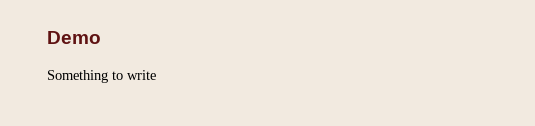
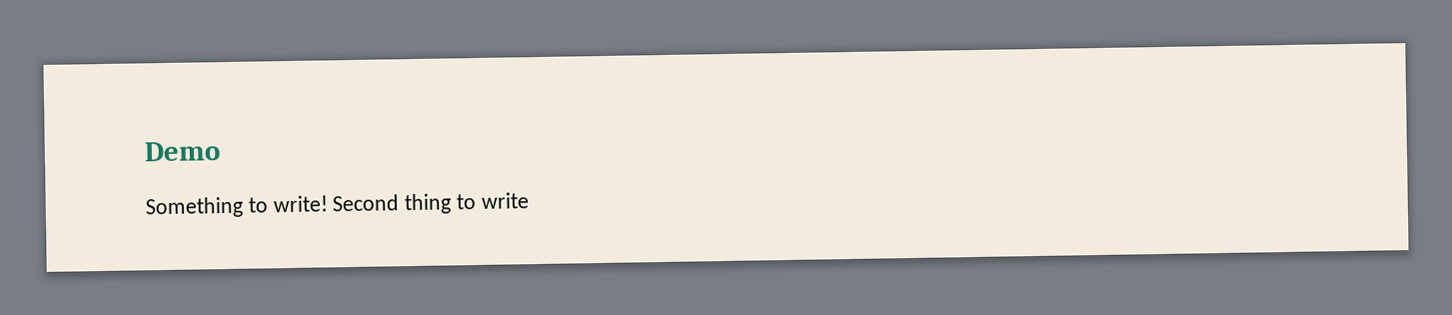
- Something to write
+ Something to write! Second thing to write

